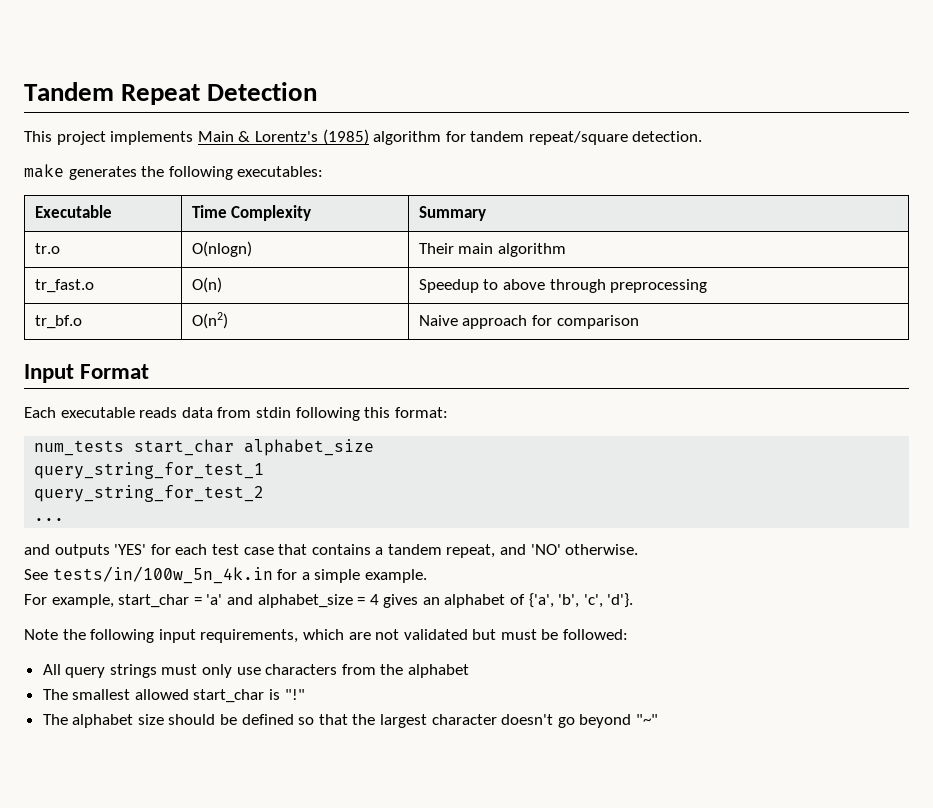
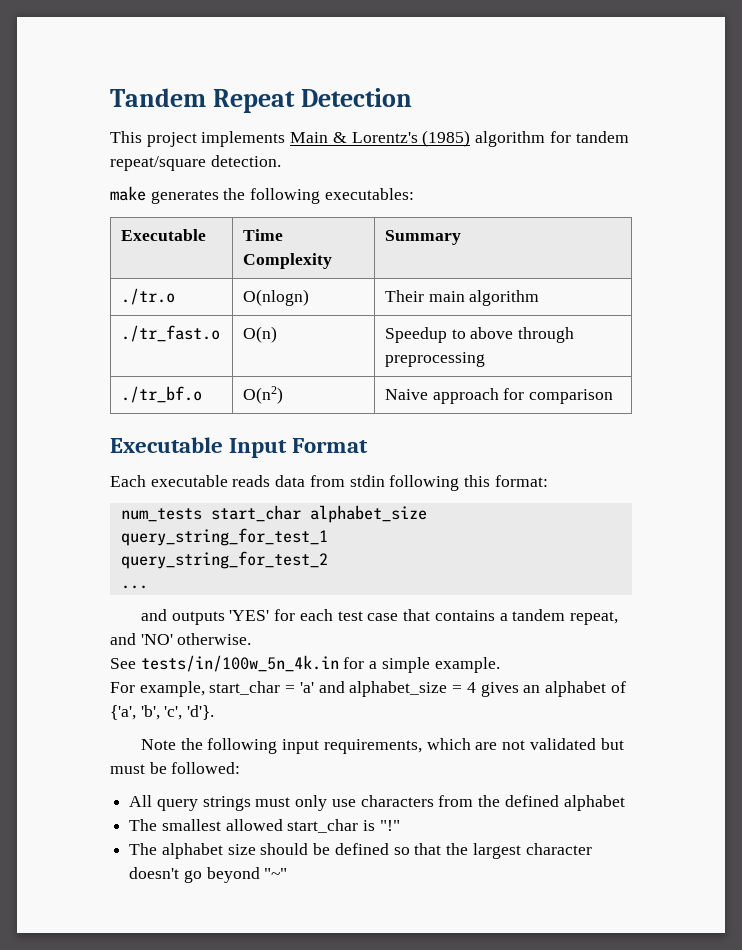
- tr.o | O(nlogn) | Their main algorithm
+ ./tr.o | O(nlogn) | Their main algorithm
- tr_fast.o | O(n) | Speedup to above through preprocessing
+ ./tr_fast.o | O(n) | Speedup to above through preprocessing
- tr_bf.o | O(n2) | Naive approach for comparison
+ ./tr_bf.o | O(n2) | Naive approach for comparison
- Input Format
+ Executable Input Format
- All query strings must only use characters from the alphabet
+ All query strings must only use characters from the defined alphabet

